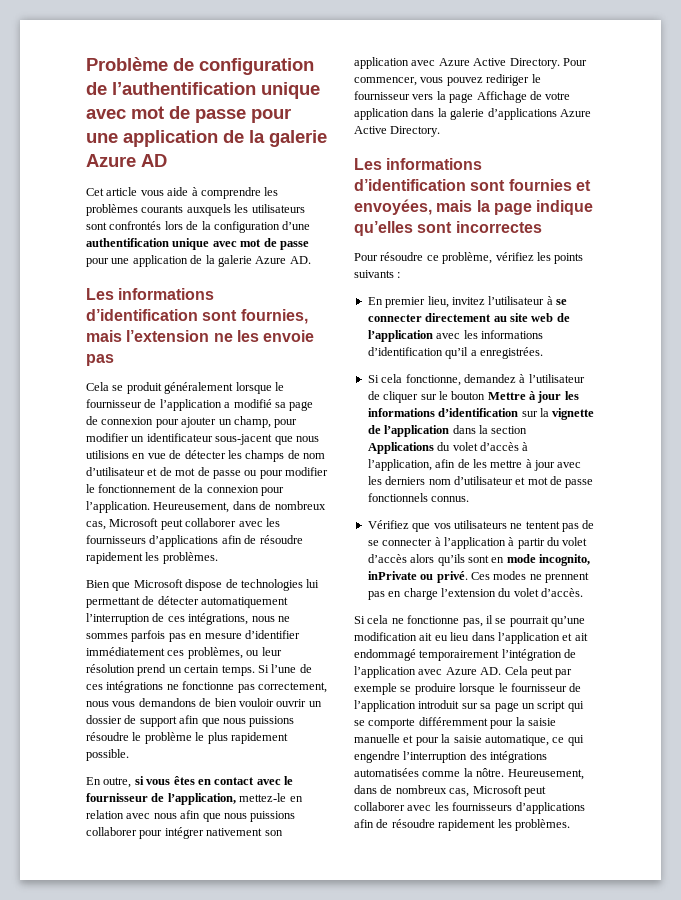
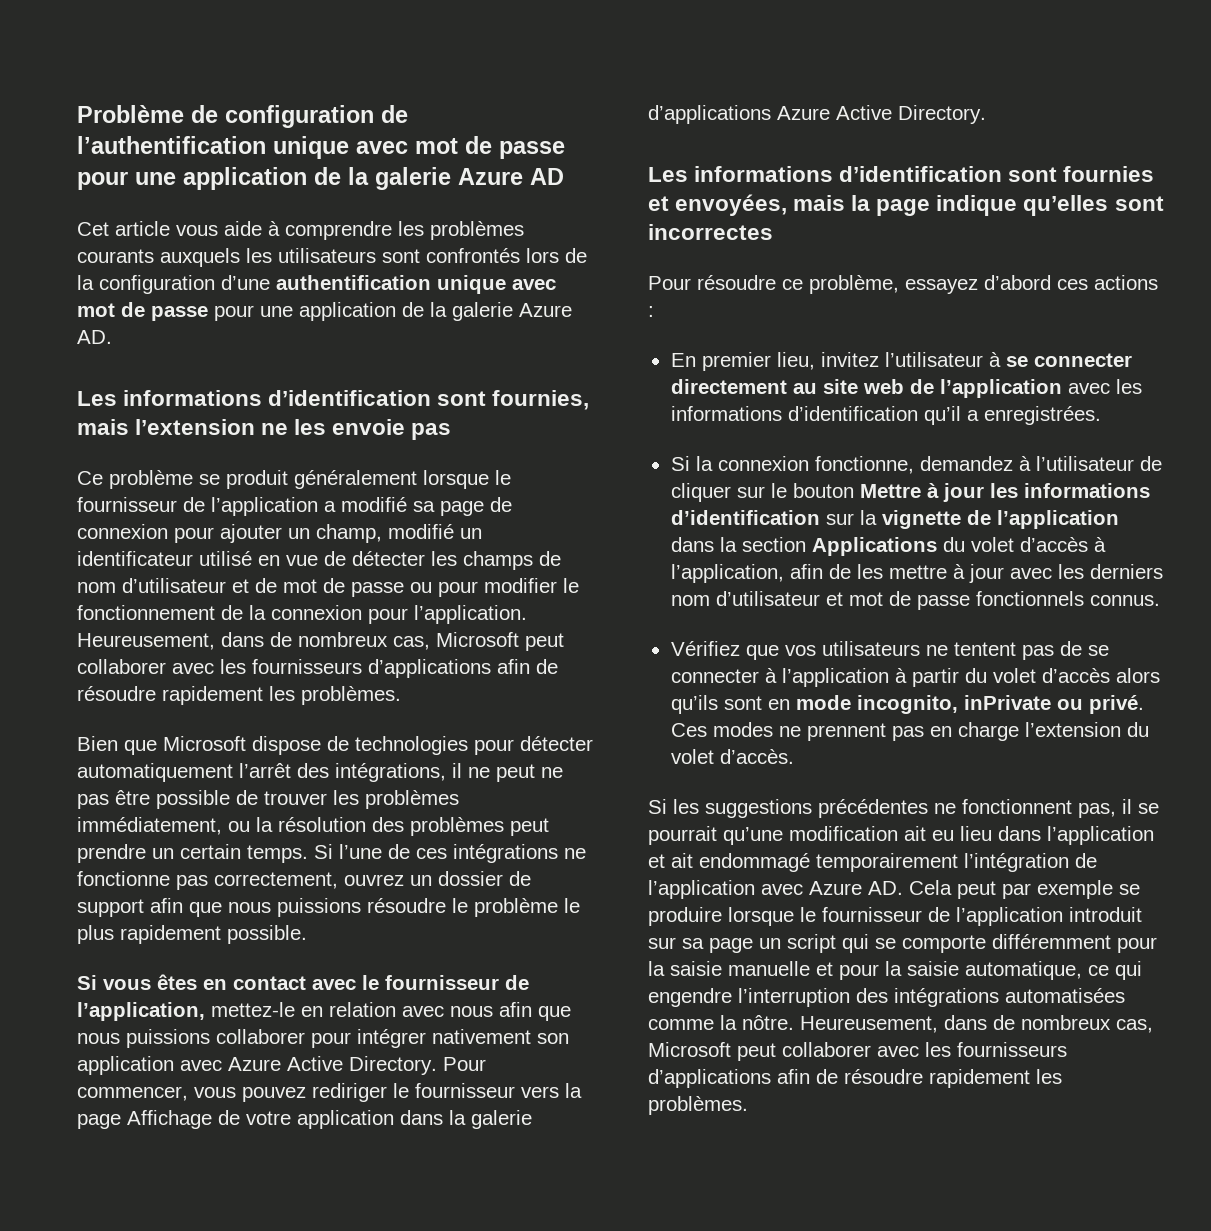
- Cela se produit généralement lorsque le fournisseur de l’application a modifié sa page de connexion pour ajouter un champ, pour modifier un identificateur sous-jacent que nous utilisions en vue de détecter les champs de nom d’utilisateur et de mot de passe ou pour modifier le fonctionnement de la connexion pour l’application.
+ Ce problème se produit généralement lorsque le fournisseur de l’application a modifié sa page de connexion pour ajouter un champ, modifié un identificateur utilisé en vue de détecter les champs de nom d’utilisateur et de mot de passe ou pour modifier le fonctionnement de la connexion pour l’application.
- Bien que Microsoft dispose de technologies lui permettant de détecter automatiquement l’interruption de ces intégrations, nous ne sommes parfois pas en mesure d’identifier immédiatement ces problèmes, ou leur résolution prend un certain temps.
+ Bien que Microsoft dispose de technologies pour détecter automatiquement l’arrêt des intégrations, il ne peut ne pas être possible de trouver les problèmes immédiatement, ou la résolution des problèmes peut prendre un certain temps.
- Si l’une de ces intégrations ne fonctionne pas correctement, nous vous demandons de bien vouloir ouvrir un dossier de support afin que nous puissions résoudre le problème le plus rapidement possible.
+ Si l’une de ces intégrations ne fonctionne pas correctement, ouvrez un dossier de support afin que nous puissions résoudre le problème le plus rapidement possible.
- En outre, si vous êtes en contact avec le fournisseur de l’application, mettez-le en relation avec nous afin que nous puissions collaborer pour intégrer nativement son application avec Azure Active Directory.
+ Si vous êtes en contact avec le fournisseur de l’application, mettez-le en relation avec nous afin que nous puissions collaborer pour intégrer nativement son application avec Azure Active Directory.
- Pour résoudre ce problème, vérifiez les points suivants :
+ Pour résoudre ce problème, essayez d’abord ces actions :
- Si cela fonctionne, demandez à l’utilisateur de cliquer sur le bouton Mettre à jour les informations d’identification sur la vignette de l’application dans la section Applications du volet d’accès à l’application, afin de les mettre à jour avec les derniers nom d’utilisateur et mot de passe fonctionnels connus.
+ Si la connexion fonctionne, demandez à l’utilisateur de cliquer sur le bouton Mettre à jour les informations d’identification sur la vignette de l’application dans la section Applications du volet d’accès à l’application, afin de les mettre à jour avec les derniers nom d’utilisateur et mot de passe fonctionnels connus.
- Si cela ne fonctionne pas, il se pourrait qu’une modification ait eu lieu dans l’application et ait endommagé temporairement l’intégration de l’application avec Azure AD. Cela peut par exemple se produire lorsque le fournisseur de l’application introduit sur sa page un script qui se comporte différemment pour la saisie manuelle et pour la saisie automatique, ce qui engendre l’interruption des intégrations automatisées comme la nôtre.
+ Si les suggestions précédentes ne fonctionnent pas, il se pourrait qu’une modification ait eu lieu dans l’application et ait endommagé temporairement l’intégration de l’application avec Azure AD. Cela peut par exemple se produire lorsque le fournisseur de l’application introduit sur sa page un script qui se comporte différemment pour la saisie manuelle et pour la saisie automatique, ce qui engendre l’interruption des intégrations automatisées comme la nôtre.

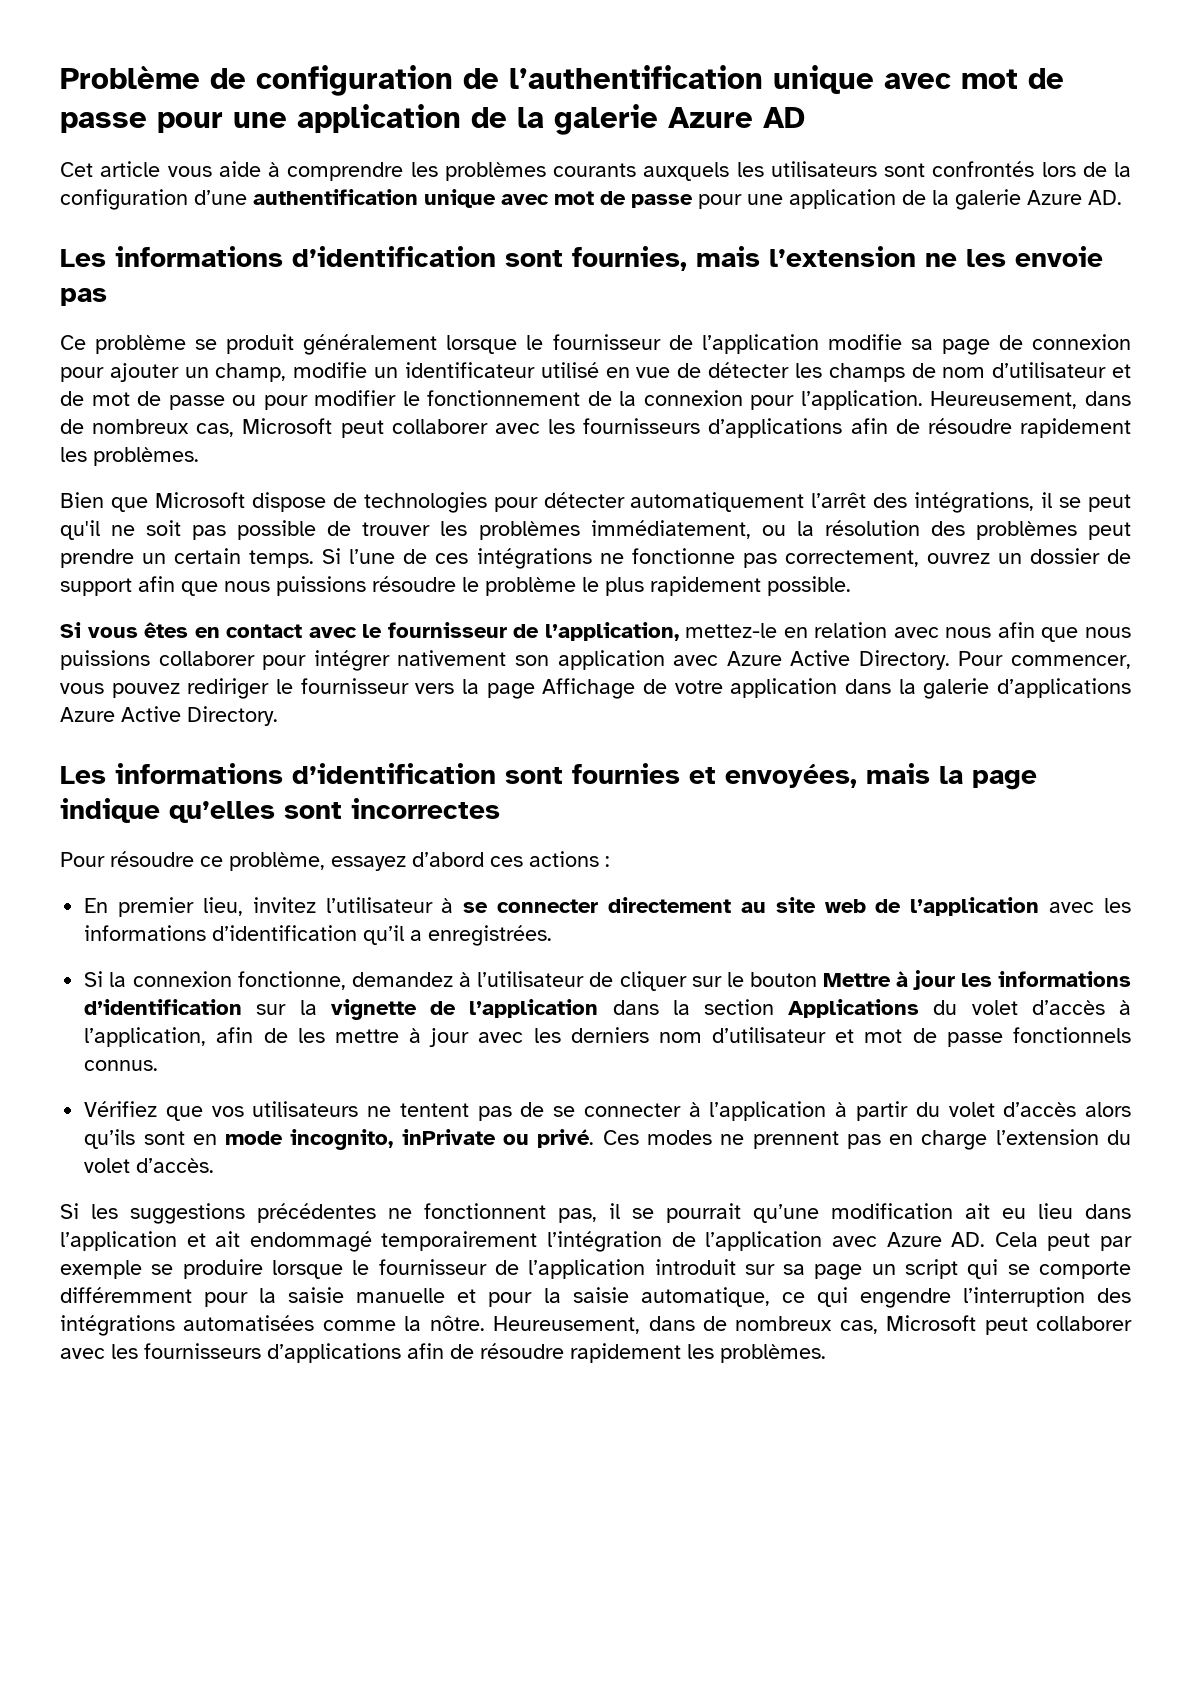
- Ce problème se produit généralement lorsque le fournisseur de l’application a modifié sa page de connexion pour ajouter un champ, modifié un identificateur utilisé en vue de détecter les champs de nom d’utilisateur et de mot de passe ou pour modifier le fonctionnement de la connexion pour l’application.
+ Ce problème se produit généralement lorsque le fournisseur de l’application modifie sa page de connexion pour ajouter un champ, modifie un identificateur utilisé en vue de détecter les champs de nom d’utilisateur et de mot de passe ou pour modifier le fonctionnement de la connexion pour l’application.
- Bien que Microsoft dispose de technologies pour détecter automatiquement l’arrêt des intégrations, il ne peut ne pas être possible de trouver les problèmes immédiatement, ou la résolution des problèmes peut prendre un certain temps.
+ Bien que Microsoft dispose de technologies pour détecter automatiquement l’arrêt des intégrations, il se peut qu'il ne soit pas possible de trouver les problèmes immédiatement, ou la résolution des problèmes peut prendre un certain temps.

